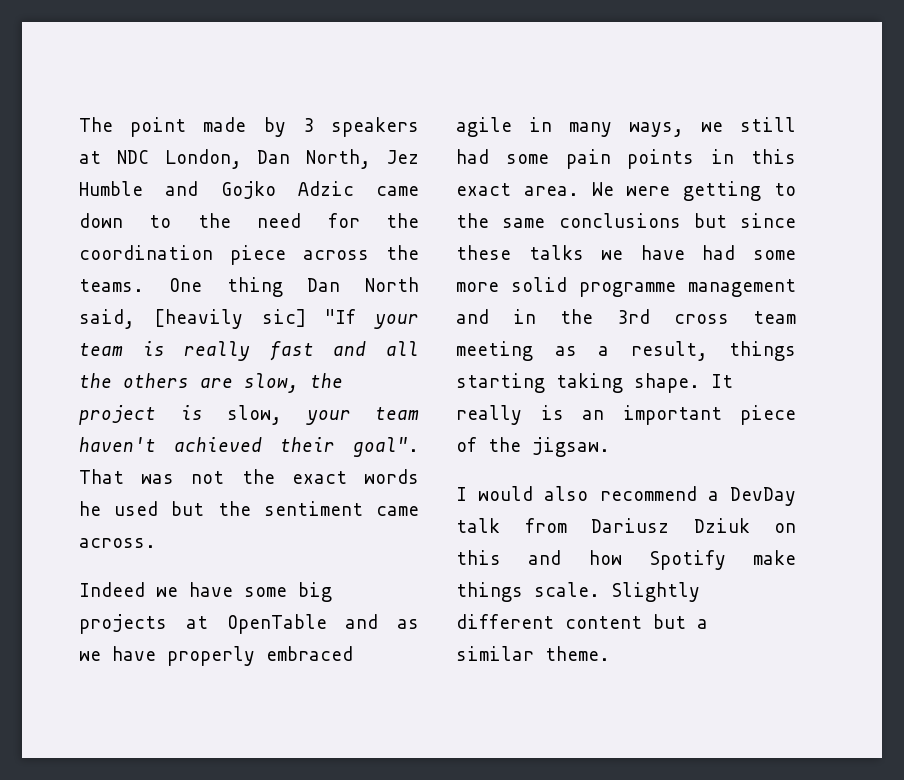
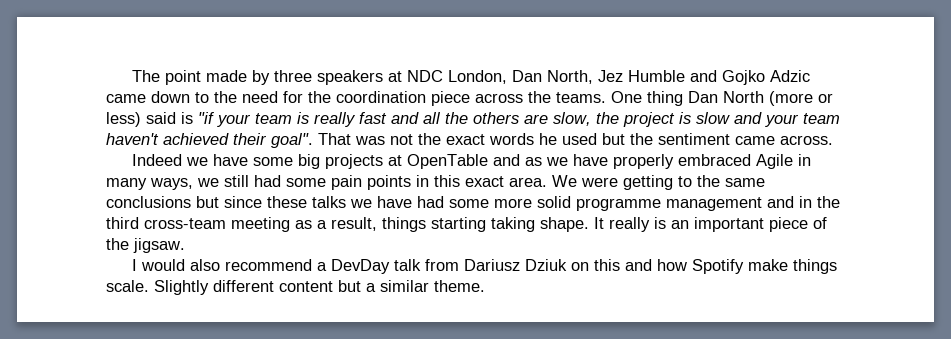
- The point made by 3 speakers at NDC London, Dan North, Jez Humble and Gojko Adzic came down to the need for the coordination piece across the teams.
+ The point made by three speakers at NDC London, Dan North, Jez Humble and Gojko Adzic came down to the need for the coordination piece across the teams.
- One thing Dan North said, [heavily sic] "If your team is really fast and all the others are slow, the project is slow, your team haven't achieved their goal".
+ One thing Dan North (more or less) said is "if your team is really fast and all the others are slow, the project is slow and your team haven't achieved their goal".
- Indeed we have some big projects at OpenTable and as we have properly embraced agile in many ways, we still had some pain points in this exact area.
+ Indeed we have some big projects at OpenTable and as we have properly embraced Agile in many ways, we still had some pain points in this exact area.
- We were getting to the same conclusions but since these talks we have had some more solid programme management and in the 3rd cross team meeting as a result, things starting taking shape.
+ We were getting to the same conclusions but since these talks we have had some more solid programme management and in the third cross-team meeting as a result, things starting taking shape.

